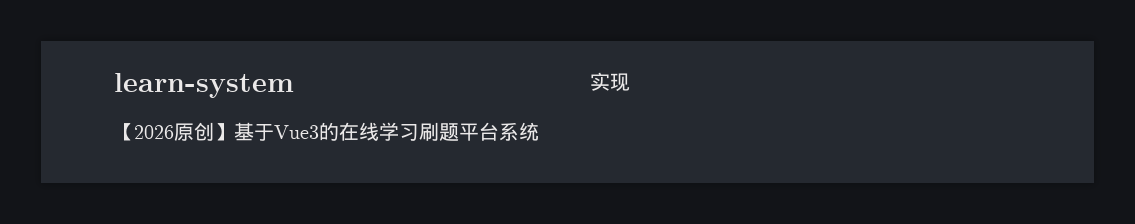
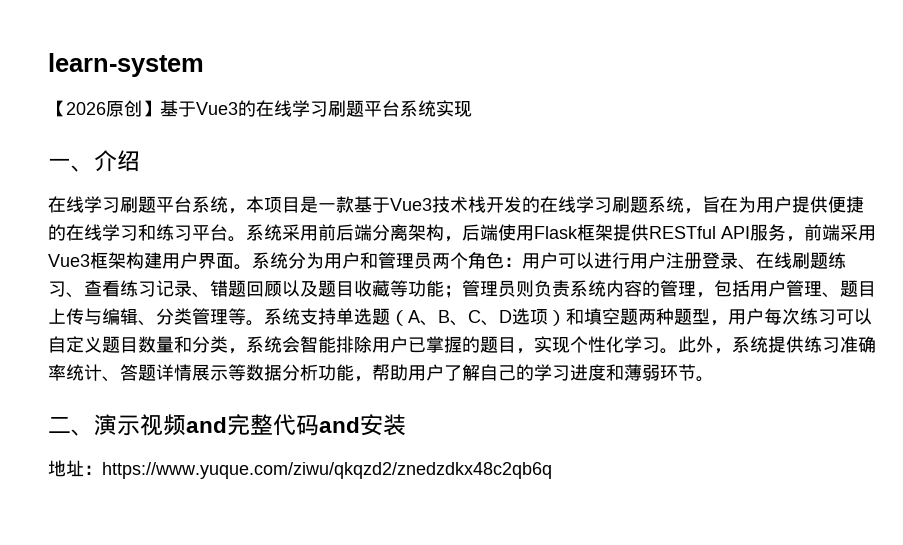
+ 一、介绍
+ 在线学习刷题平台系统，本项目是一款基于Vue3技术栈开发的在线学习刷题系统，旨在为用户提供便捷的在线学习和练习平台。系统采用前后端分离架构，后端使用Flask框架提供RESTful API服务，前端采用Vue3框架构建用户界面。系统分为用户和管理员两个角色：用户可以进行用户注册登录、在线刷题练习、查看练习记录、错题回顾以及题目收藏等功能；管理员则负责系统内容的管理，包括用户管理、题目上传与编辑、分类管理等。系统支持单选题（A、B、C、D选项）和填空题两种题型，用户每次练习可以自定义题目数量和分类，系统会智能排除用户已掌握的题目，实现个性化学习。此外，系统提供练习准确率统计、答题详情展示等数据分析功能，帮助用户了解自己的学习进度和薄弱环节。
+ 二、演示视频and完整代码and安装
+ 地址：https://www.yuque.com/ziwu/qkqzd2/znedzdkx48c2qb6q

